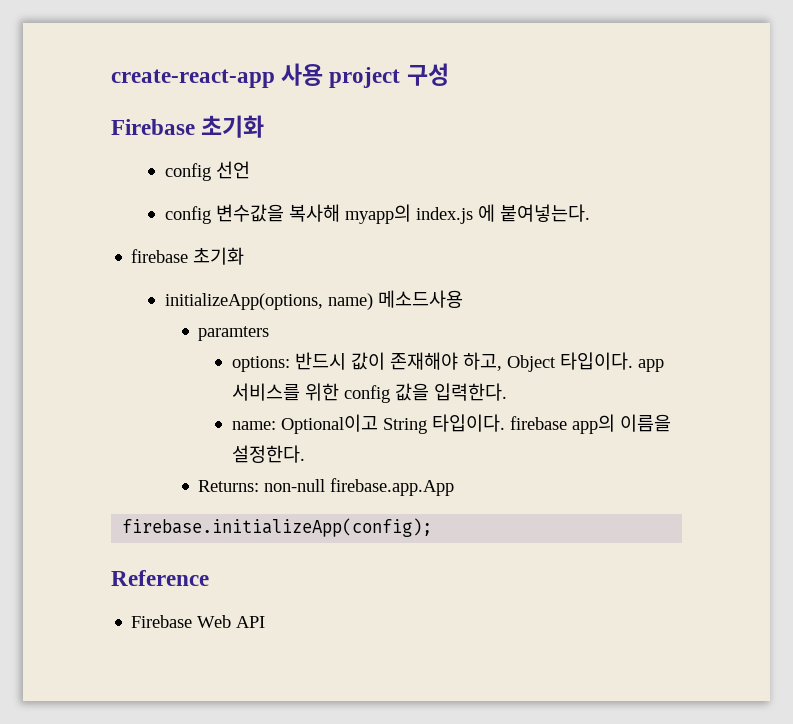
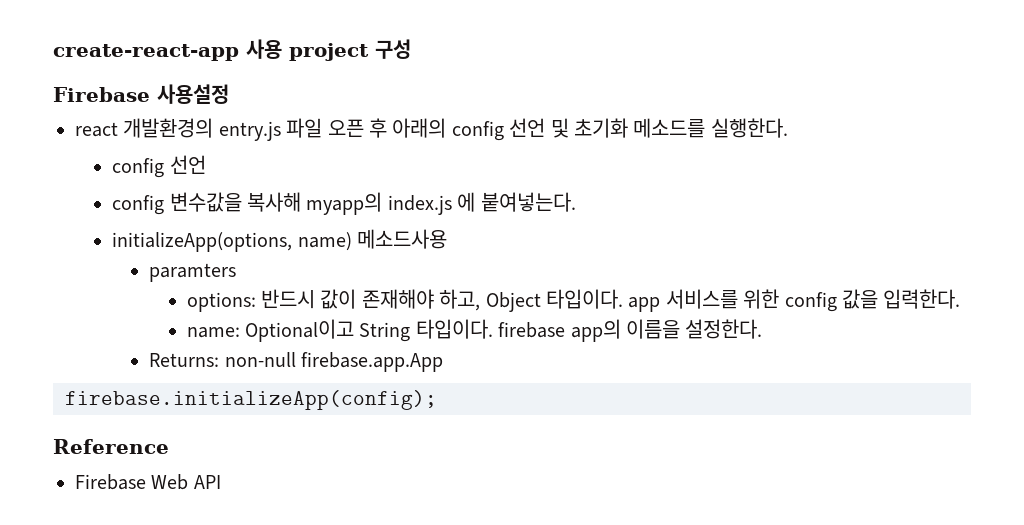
- Firebase 초기화
+ Firebase 사용설정
+ react 개발환경의 entry.js 파일 오픈 후 아래의 config 선언 및 초기화 메소드를 실행한다.
- firebase 초기화

